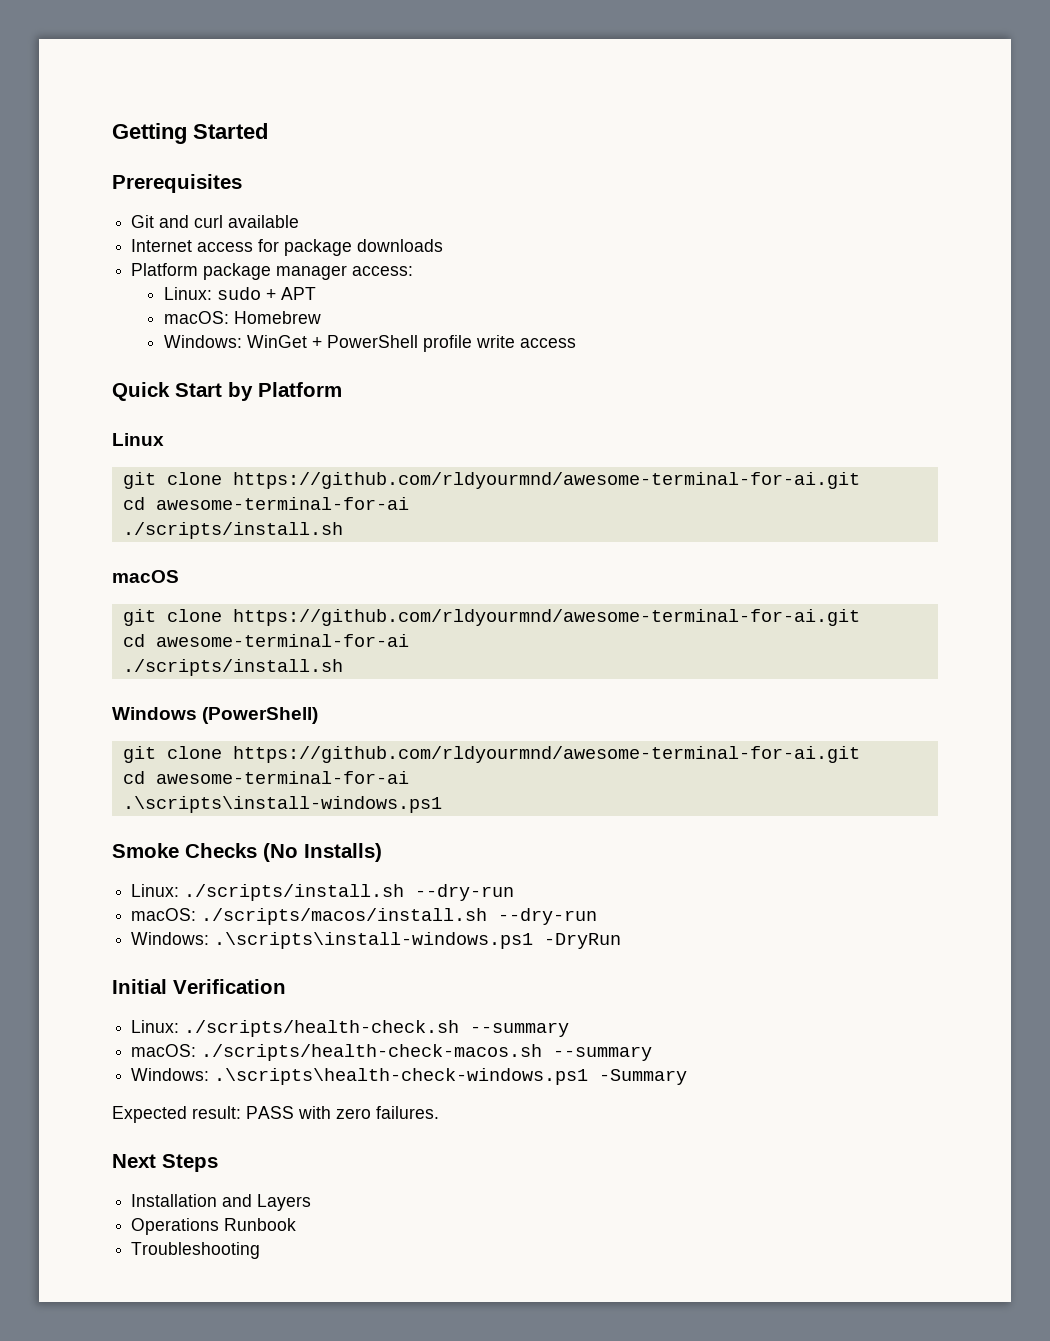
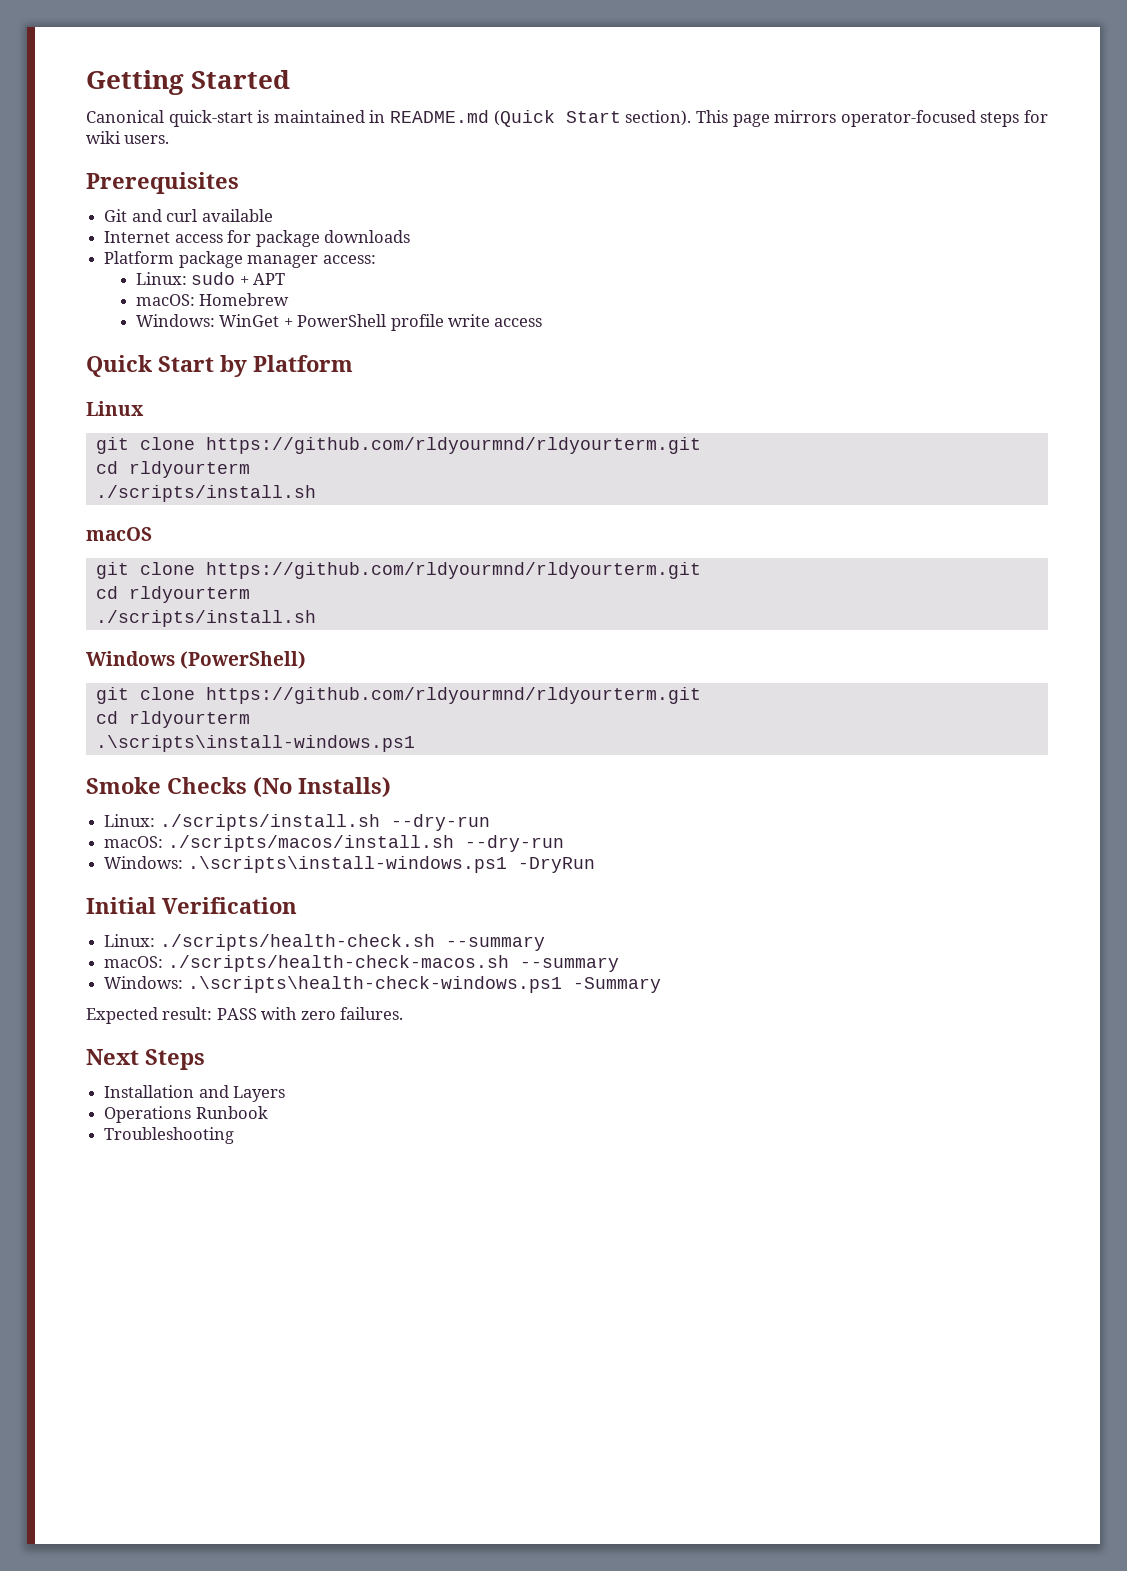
+ Canonical quick-start is maintained in README.md (Quick Start section). This page mirrors operator-focused steps for wiki users.
  Linux
- git clone https://github.com/rldyourmnd/awesome-terminal-for-ai.git
- cd awesome-terminal-for-ai
+ git clone https://github.com/rldyourmnd/rldyourterm.git
+ cd rldyourterm
  macOS
- git clone https://github.com/rldyourmnd/awesome-terminal-for-ai.git
- cd awesome-terminal-for-ai
+ git clone https://github.com/rldyourmnd/rldyourterm.git
+ cd rldyourterm
  Windows (PowerShell)
- git clone https://github.com/rldyourmnd/awesome-terminal-for-ai.git
- cd awesome-terminal-for-ai
+ git clone https://github.com/rldyourmnd/rldyourterm.git
+ cd rldyourterm

